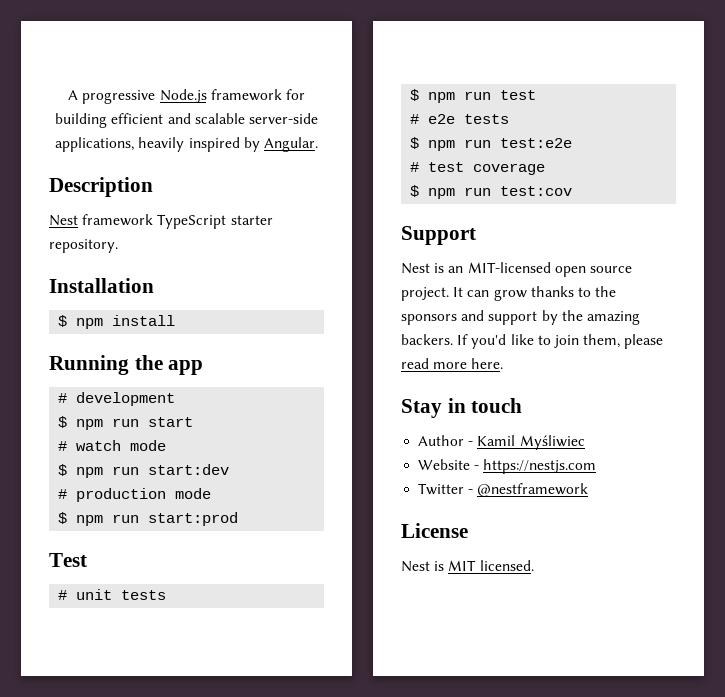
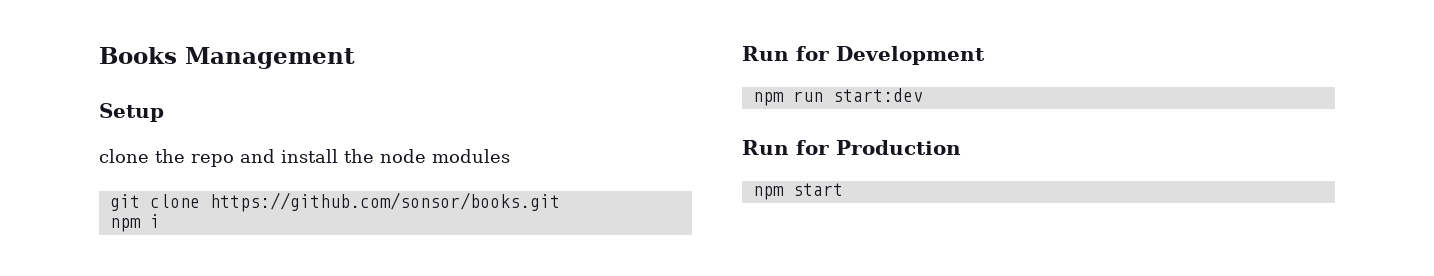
- A progressive Node.js framework for building efficient and scalable server-side applications, heavily inspired by Angular.
- Description
- Nest framework TypeScript starter repository.
- Installation
- $ npm install
- Running the app
- # development
- $ npm run start
- # watch mode
- $ npm run start:dev
- # production mode
- $ npm run start:prod
- Test
- # unit tests
- $ npm run test
- # e2e tests
- $ npm run test:e2e
- # test coverage
- $ npm run test:cov
- Support
- Nest is an MIT-licensed open source project. It can grow thanks to the sponsors and support by the amazing backers. If you'd like to join them, please read more here.
- Stay in touch
- Author - Kamil Myśliwiec
- Website - https://nestjs.com
- Twitter - @nestframework
- License
- Nest is MIT licensed.
+ Books Management
+ Setup
+ clone the repo and install the node modules
+ git clone https://github.com/sonsor/books.git
+ npm i
+ Run for Development
+ npm run start:dev
+ Run for Production
+ npm start

